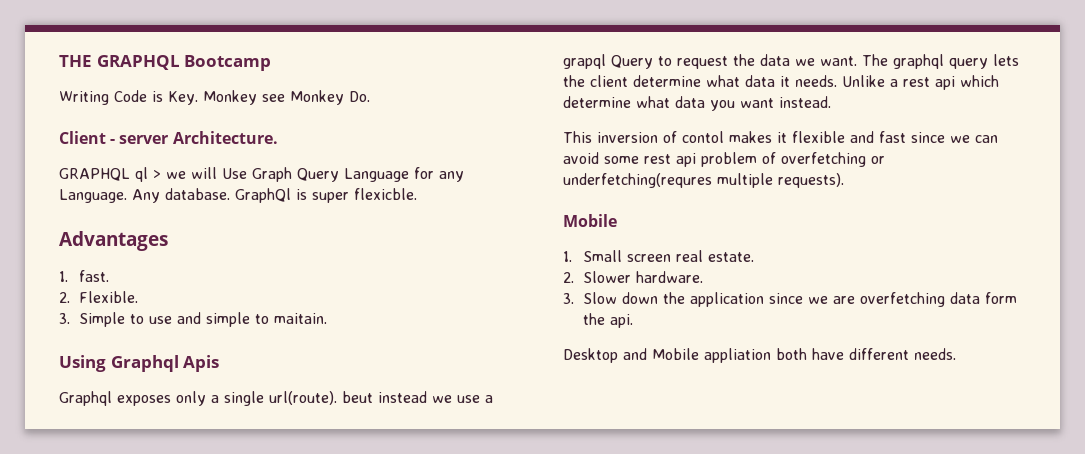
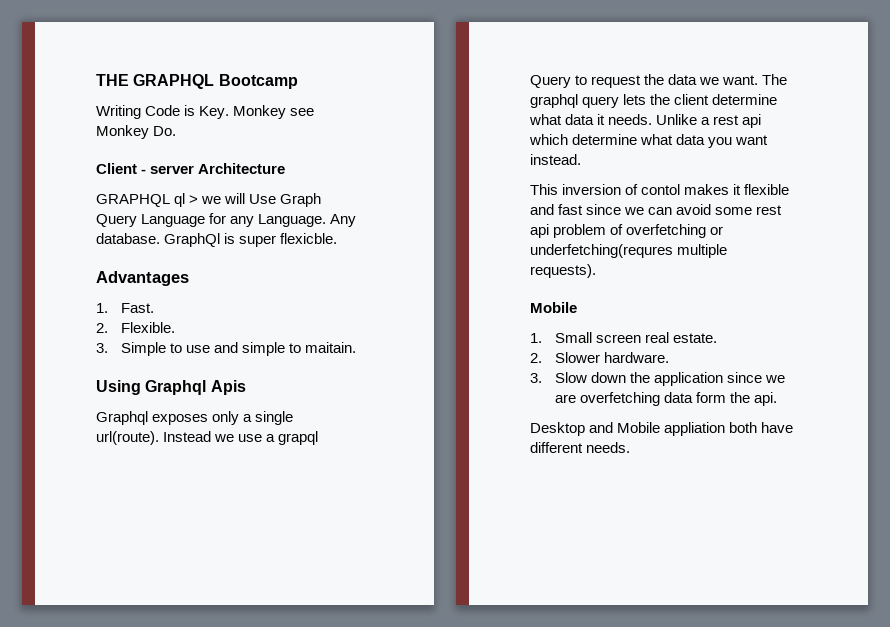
- Client - server Architecture.
+ Client - server Architecture
- 1. fast.
+ 1. Fast.
- Graphql exposes only a single url(route). beut instead we use a grapql Query to request the data we want.
+ Graphql exposes only a single url(route). Instead we use a grapql Query to request the data we want.

